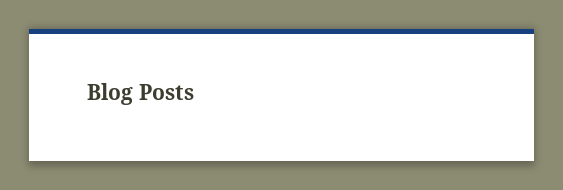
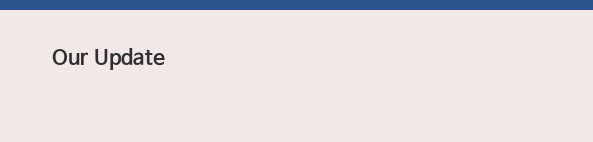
- Blog Posts
+ Our Update

